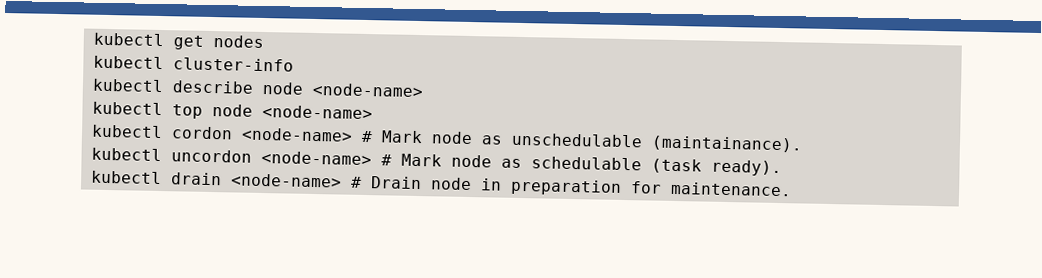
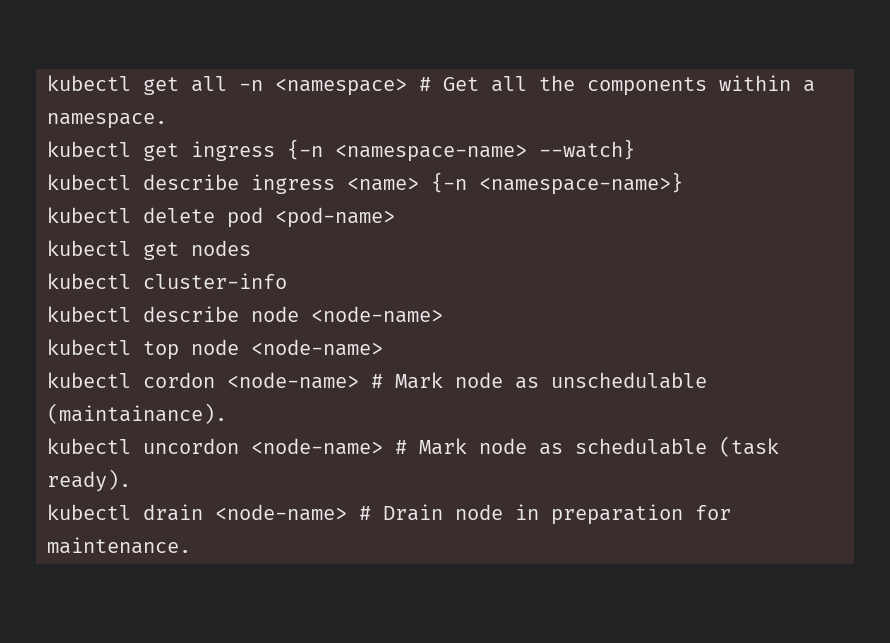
+ kubectl get all -n <namespace> # Get all the components within a namespace.
+ kubectl get ingress {-n <namespace-name> --watch}
+ kubectl describe ingress <name> {-n <namespace-name>}
+ kubectl delete pod <pod-name>

